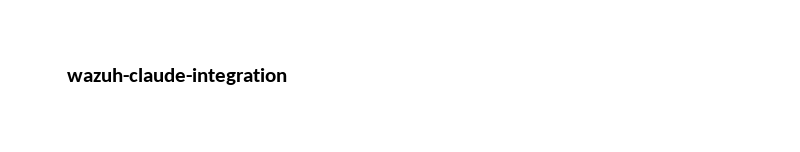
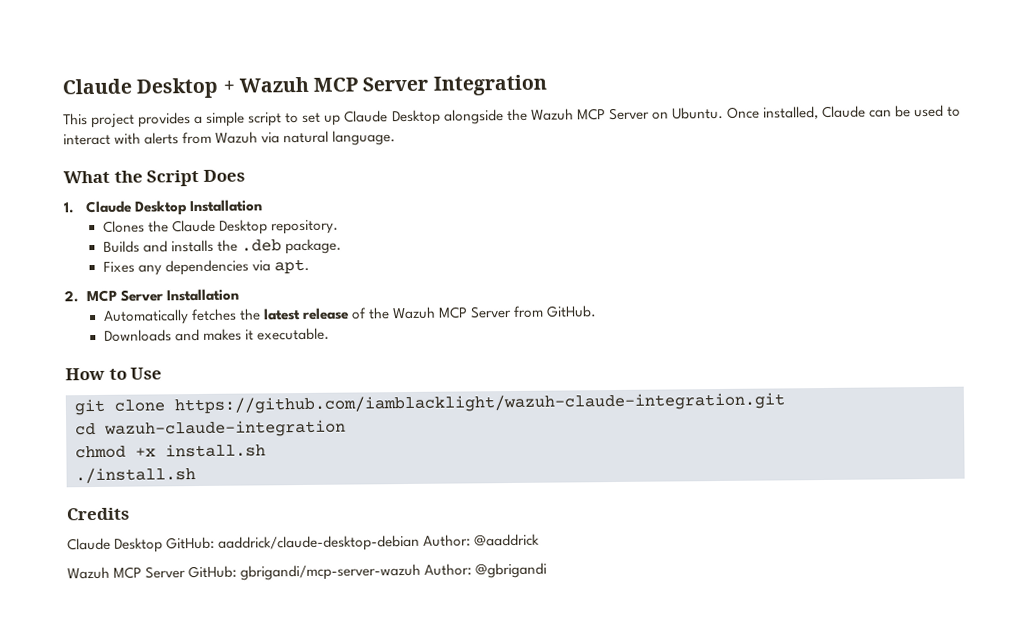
- wazuh-claude-integration
+ Claude Desktop + Wazuh MCP Server Integration
+ This project provides a simple script to set up Claude Desktop alongside the Wazuh MCP Server on Ubuntu. Once installed, Claude can be used to interact with alerts from Wazuh via natural language.
+ What the Script Does
+ 1. Claude Desktop Installation
+ Clones the Claude Desktop repository.
+ Builds and installs the .deb package.
+ Fixes any dependencies via apt.
+ 2. MCP Server Installation
+ Automatically fetches the latest release of the Wazuh MCP Server from GitHub.
+ Downloads and makes it executable.
+ How to Use
+ git clone https://github.com/iamblacklight/wazuh-claude-integration.git
+ cd wazuh-claude-integration
+ chmod +x install.sh
+ ./install.sh
+ Credits
+ Claude Desktop GitHub: aaddrick/claude-desktop-debian Author: @aaddrick
+ Wazuh MCP Server GitHub: gbrigandi/mcp-server-wazuh Author: @gbrigandi

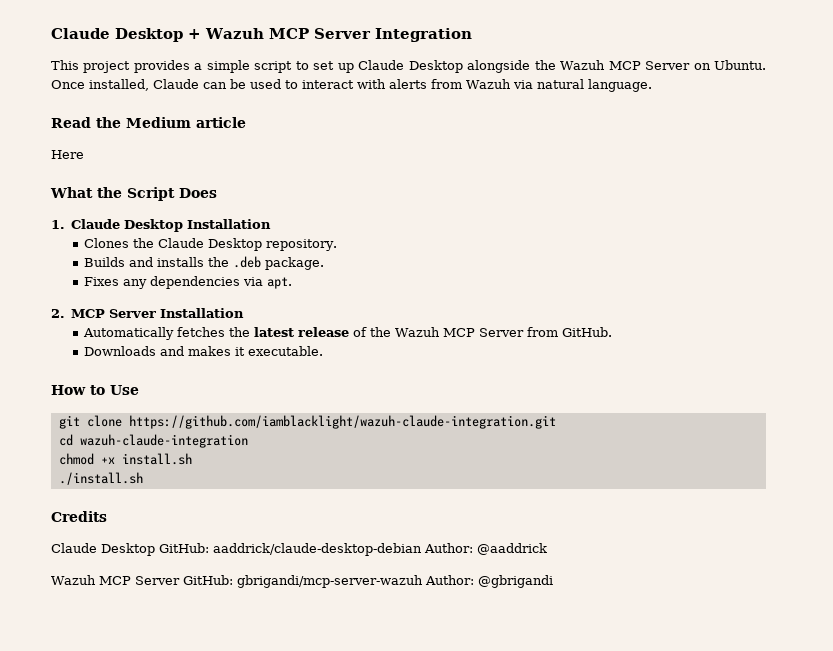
+ Read the Medium article
+ Here

